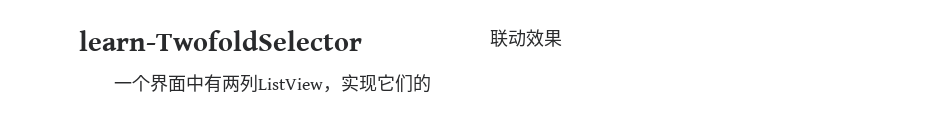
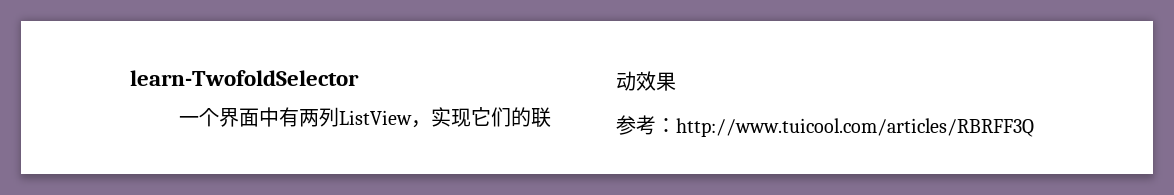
+ 参考：http://www.tuicool.com/articles/RBRFF3Q

